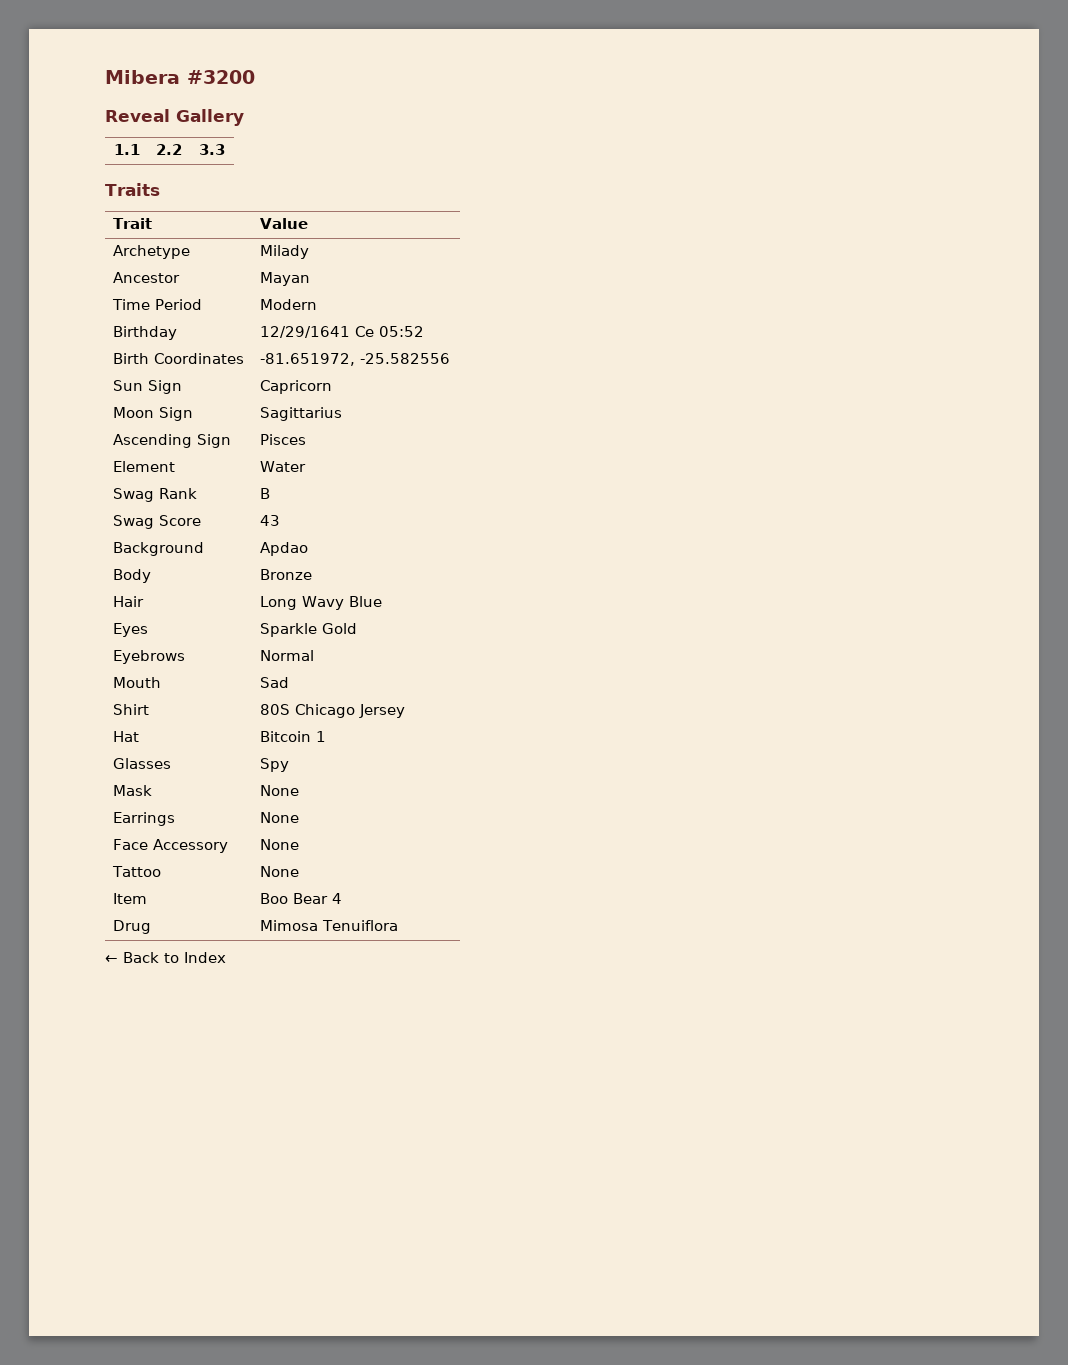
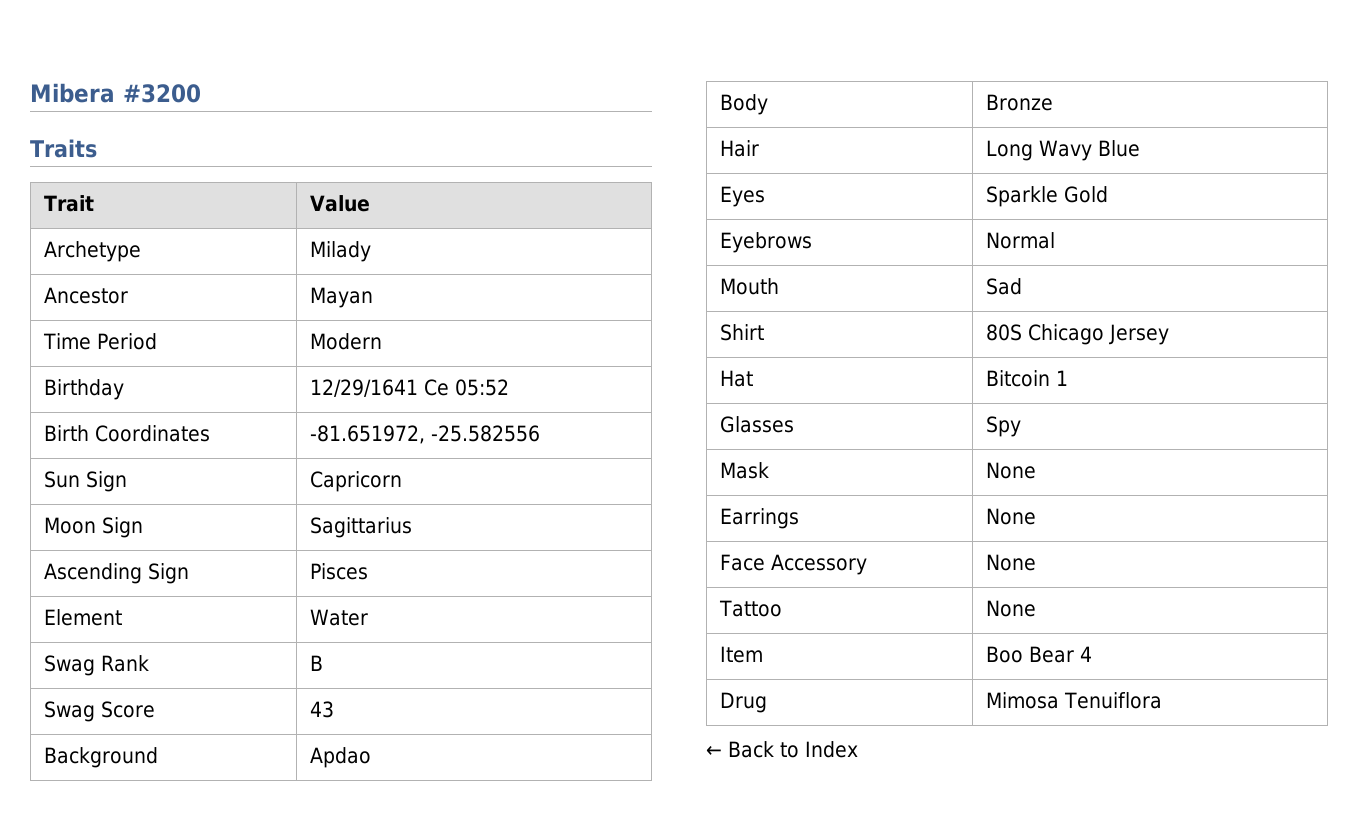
- Reveal Gallery
- 1.1 | 2.2 | 3.3

